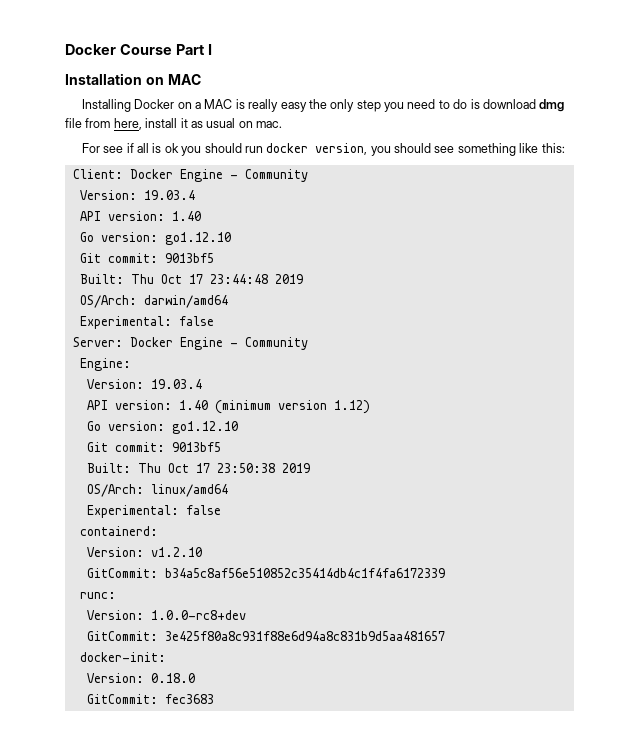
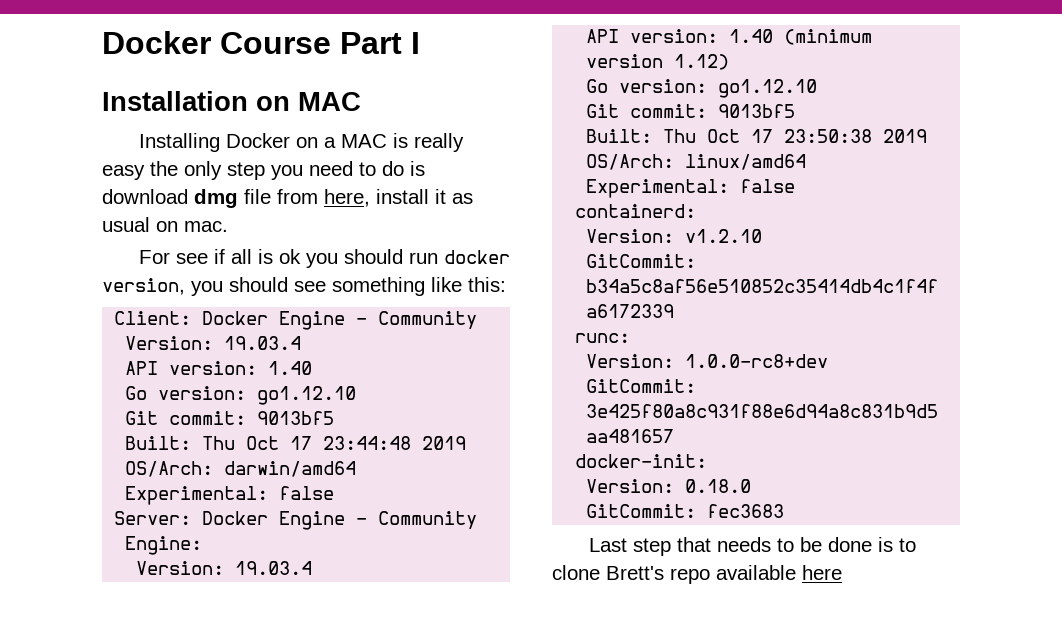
+ Last step that needs to be done is to clone Brett's repo available here

